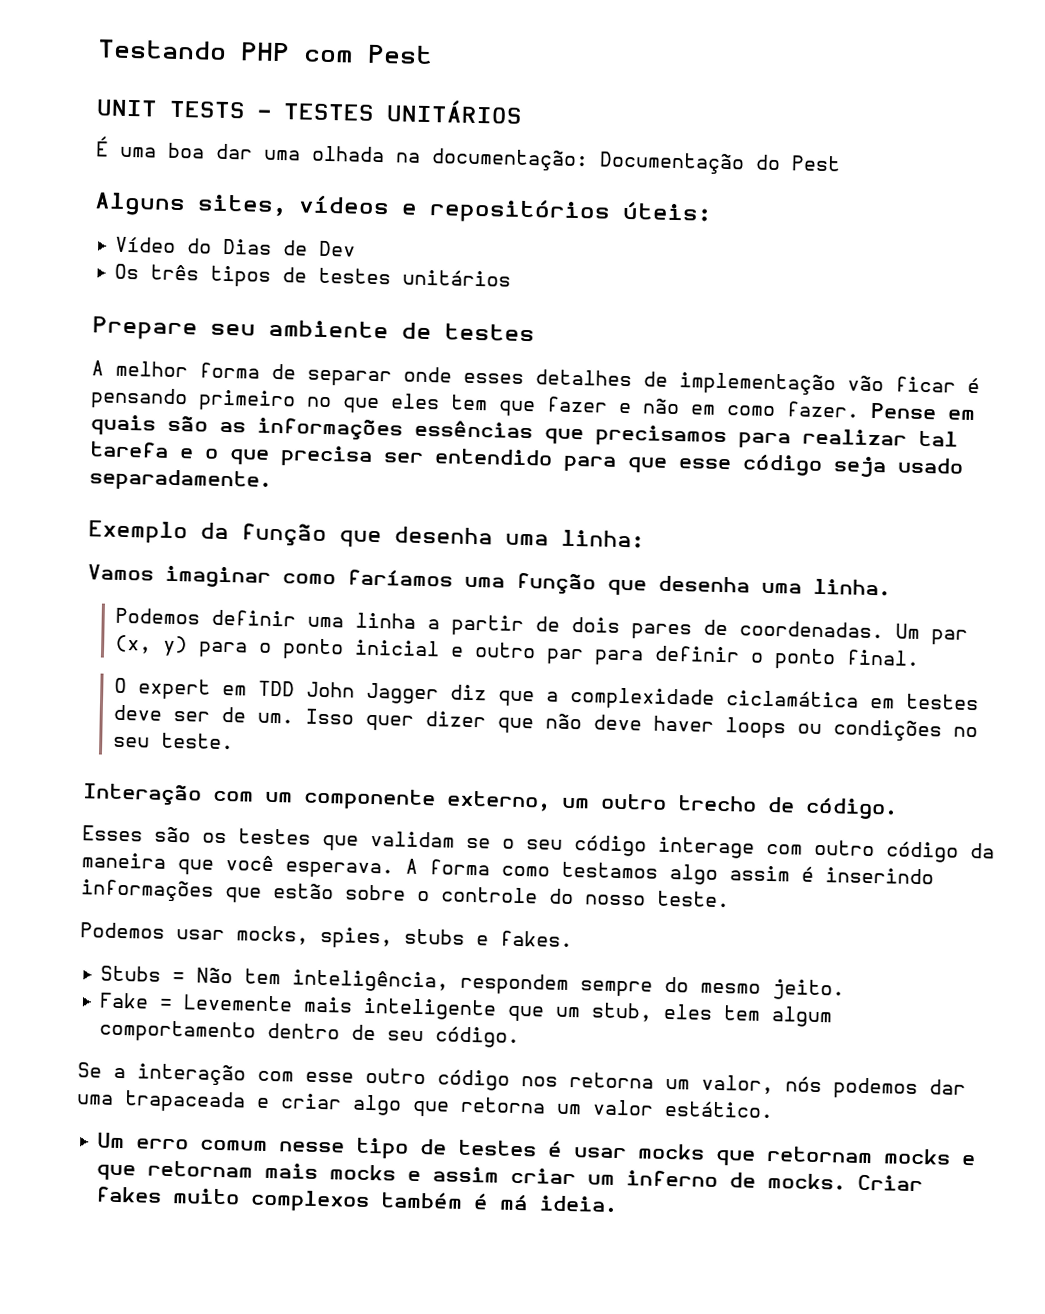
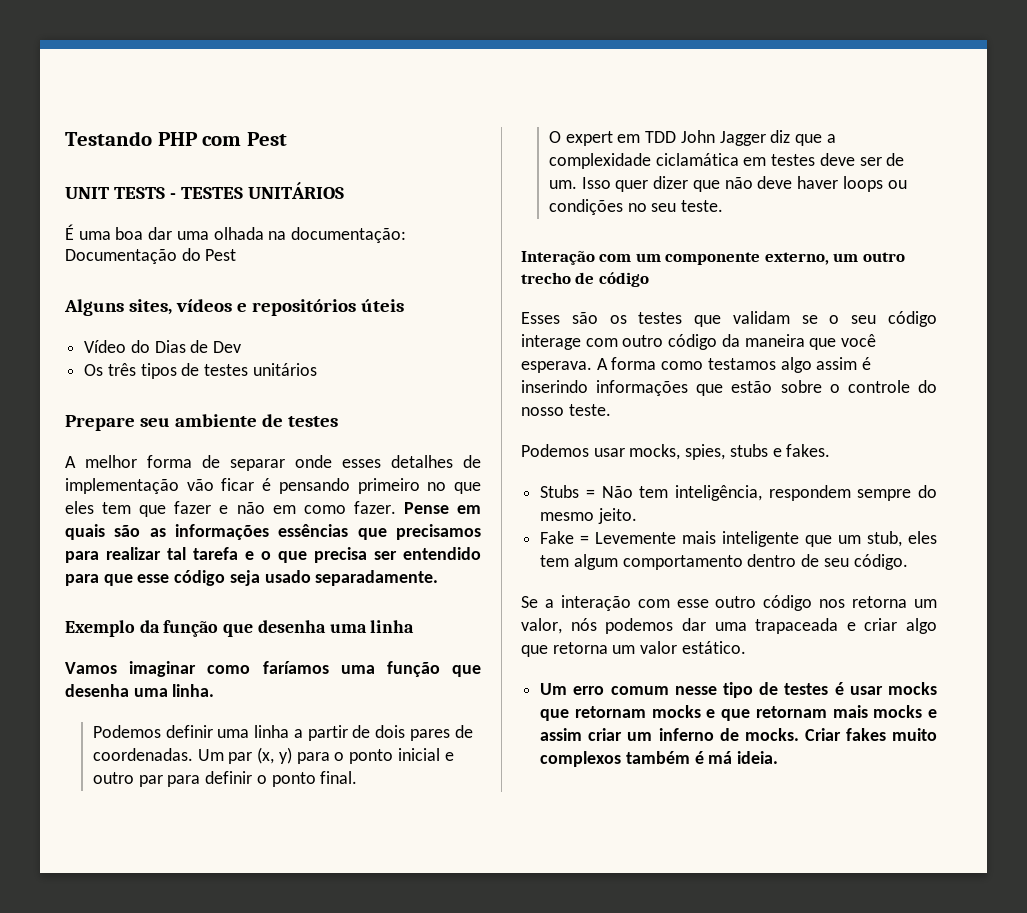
- Alguns sites, vídeos e repositórios úteis:
+ Alguns sites, vídeos e repositórios úteis
- Exemplo da função que desenha uma linha:
+ Exemplo da função que desenha uma linha
- Interação com um componente externo, um outro trecho de código.
+ Interação com um componente externo, um outro trecho de código

